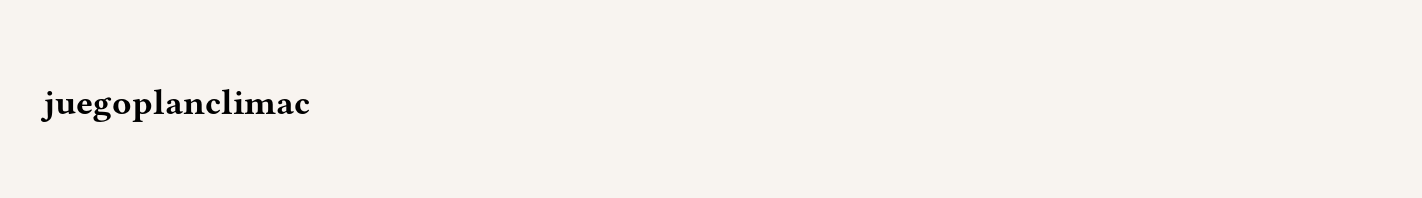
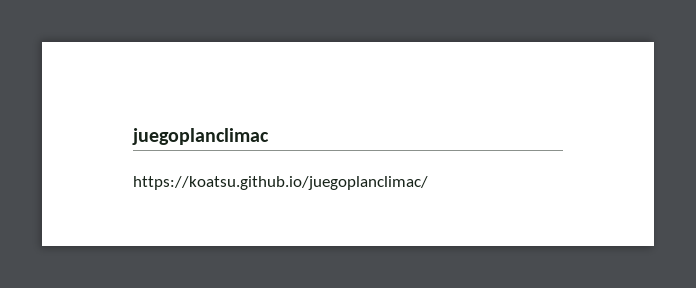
+ https://koatsu.github.io/juegoplanclimac/

